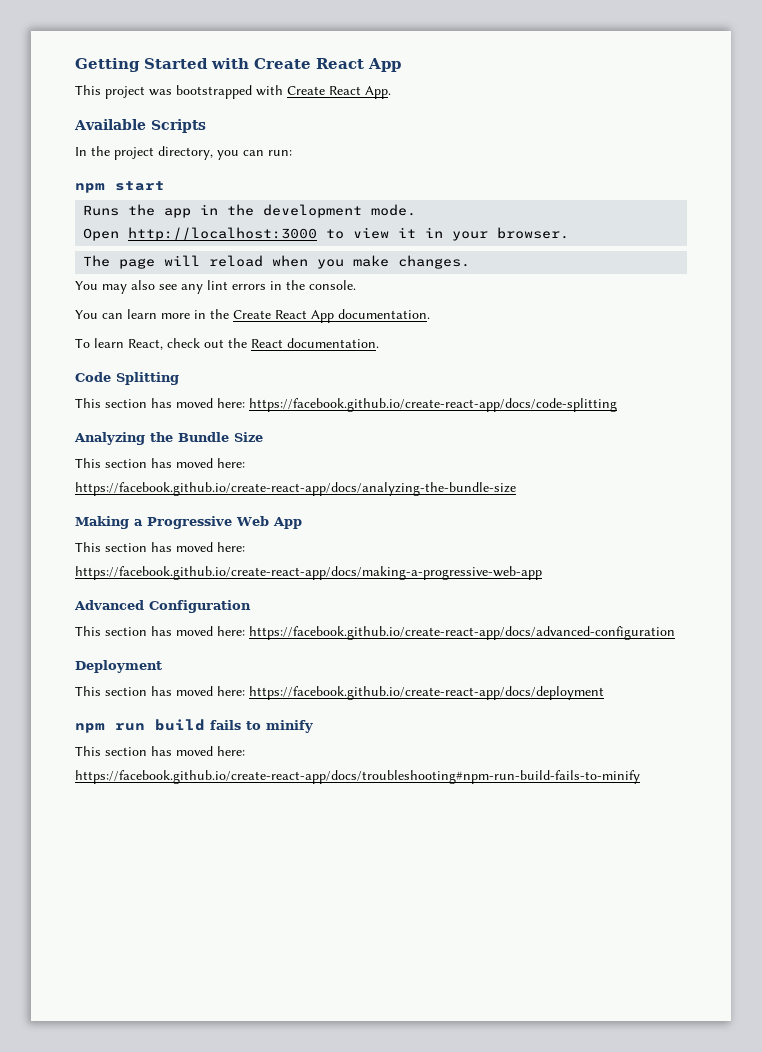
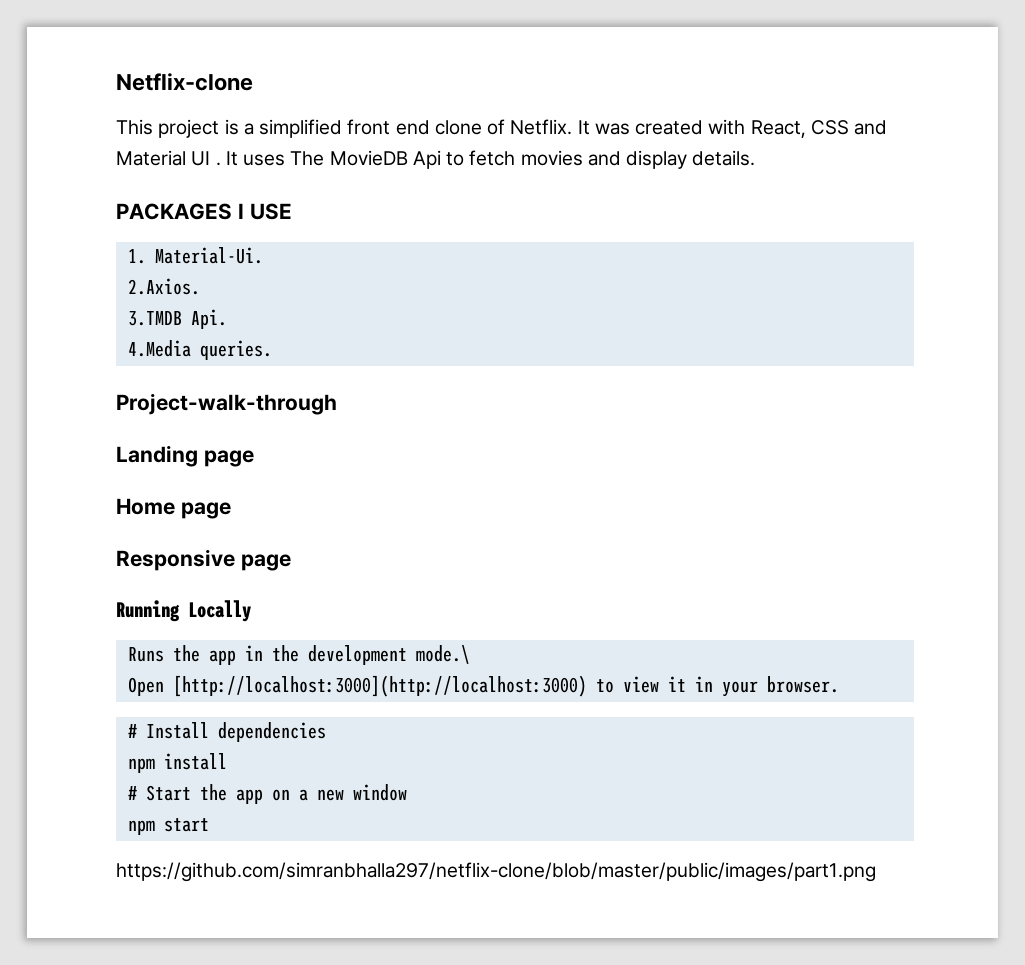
- Getting Started with Create React App
- This project was bootstrapped with Create React App.
- Available Scripts
- In the project directory, you can run:
- npm start
+ Netflix-clone
+ This project is a simplified front end clone of Netflix. It was created with React, CSS and Material UI . It uses The MovieDB Api to fetch movies and display details.
+ PACKAGES I USE
+ 1. Material-Ui.
+ 2.Axios.
+ 3.TMDB Api.
+ 4.Media queries.
+ Project-walk-through
+ Landing page
+ Home page
+ Responsive page
+ Running Locally
- Runs the app in the development mode.
+ Runs the app in the development mode.\
- Open http://localhost:3000 to view it in your browser.
+ Open [http://localhost:3000](http://localhost:3000) to view it in your browser.
- The page will reload when you make changes.
- You may also see any lint errors in the console.
- You can learn more in the Create React App documentation.
- To learn React, check out the React documentation.
- Code Splitting
- This section has moved here: https://facebook.github.io/create-react-app/docs/code-splitting
- Analyzing the Bundle Size
- This section has moved here: https://facebook.github.io/create-react-app/docs/analyzing-the-bundle-size
- Making a Progressive Web App
- This section has moved here: https://facebook.github.io/create-react-app/docs/making-a-progressive-web-app
- Advanced Configuration
- This section has moved here: https://facebook.github.io/create-react-app/docs/advanced-configuration
- Deployment
- This section has moved here: https://facebook.github.io/create-react-app/docs/deployment
- npm run build fails to minify
- This section has moved here: https://facebook.github.io/create-react-app/docs/troubleshooting#npm-run-build-fails-to-minify
+ # Install dependencies
+ npm install
+ # Start the app on a new window
+ npm start
+ https://github.com/simranbhalla297/netflix-clone/blob/master/public/images/part1.png

